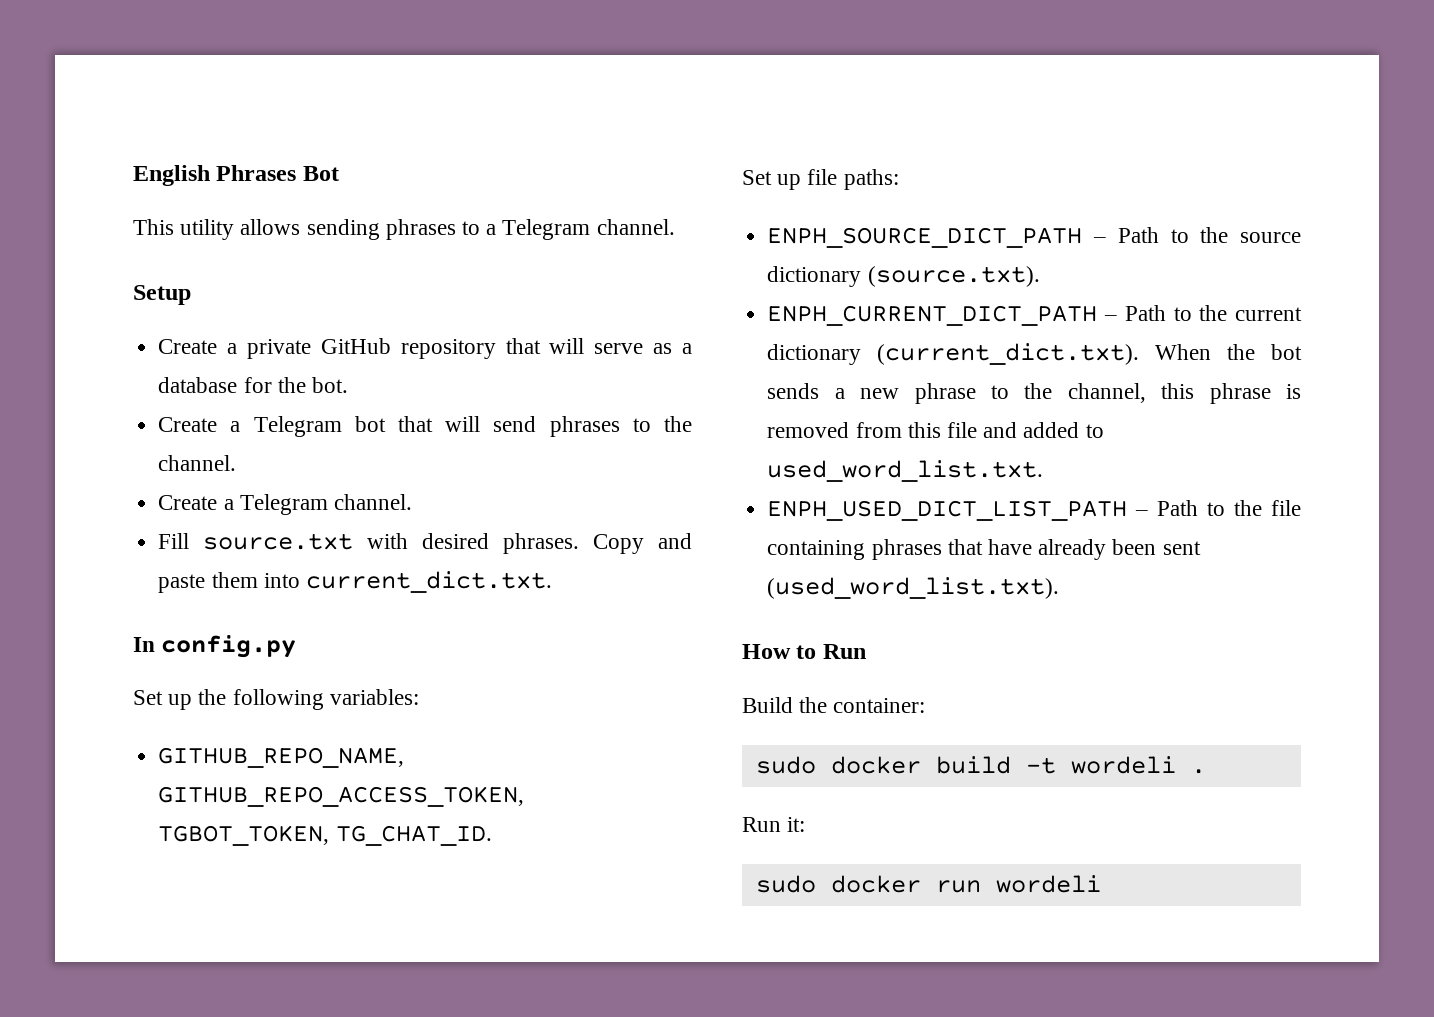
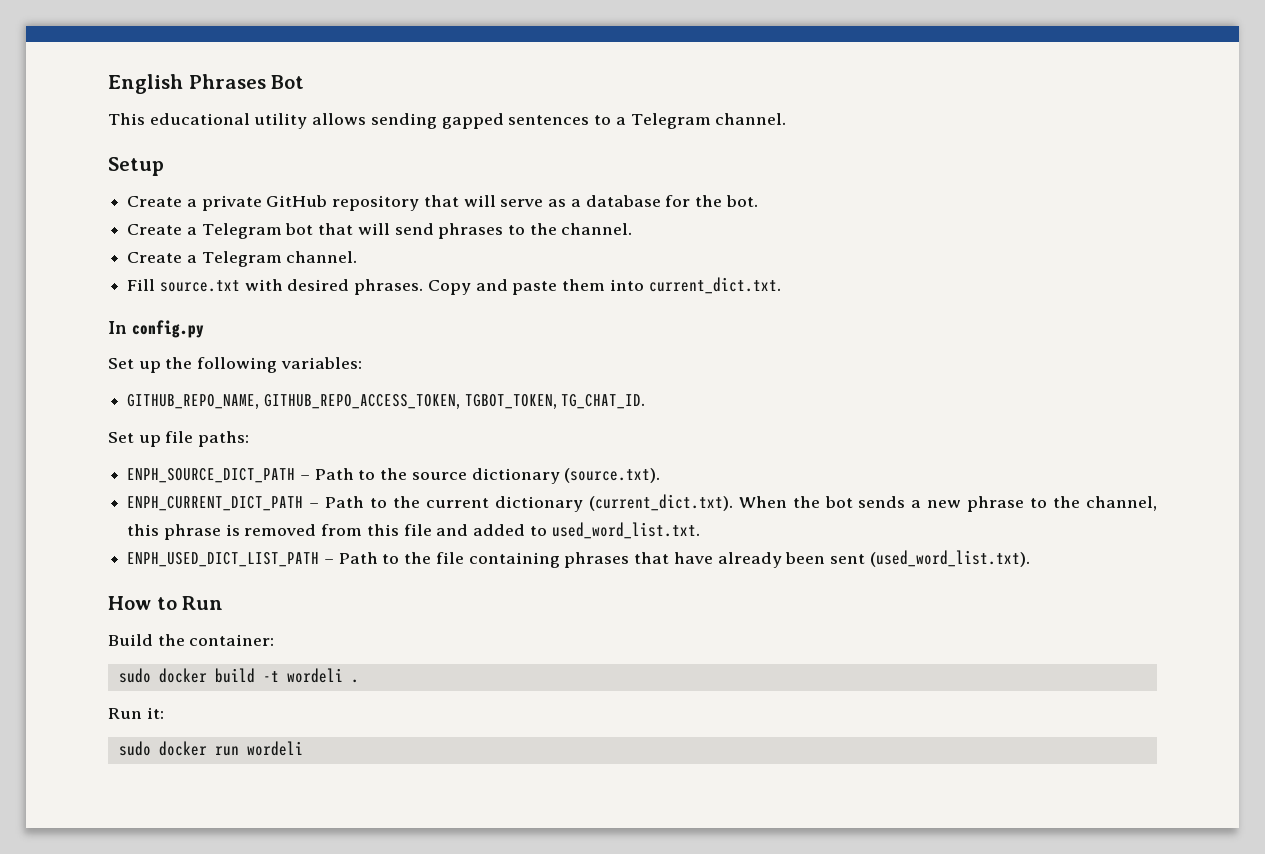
- This utility allows sending phrases to a Telegram channel.
+ This educational utility allows sending gapped sentences to a Telegram channel.

